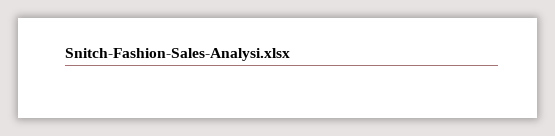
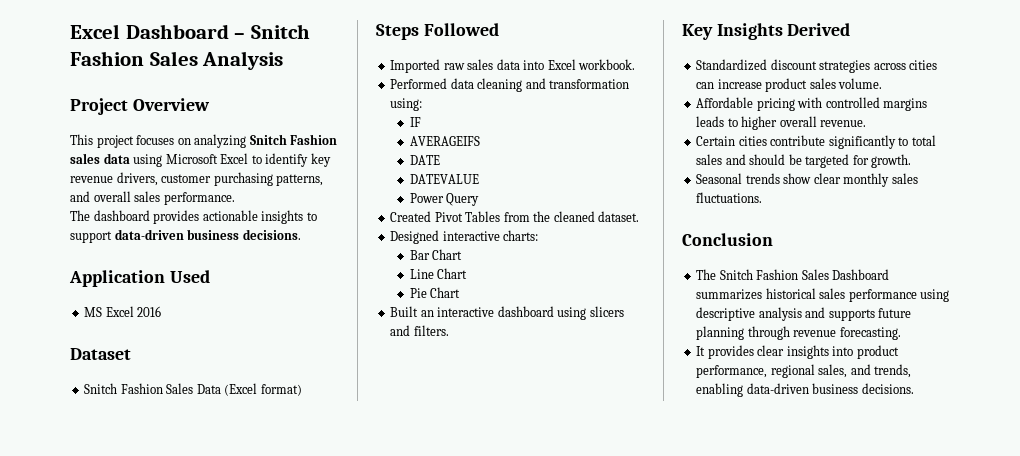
- Snitch-Fashion-Sales-Analysi.xlsx
+ Excel Dashboard – Snitch Fashion Sales Analysis
+ Project Overview
+ This project focuses on analyzing Snitch Fashion sales data using Microsoft Excel to identify key revenue drivers, customer purchasing patterns, and overall sales performance.
+ The dashboard provides actionable insights to support data-driven business decisions.
+ Application Used
+ MS Excel 2016
+ Dataset
+ Snitch Fashion Sales Data (Excel format)
+ Steps Followed
+ Imported raw sales data into Excel workbook.
+ Performed data cleaning and transformation using:
+ IF
+ AVERAGEIFS
+ DATE
+ DATEVALUE
+ Power Query
+ Created Pivot Tables from the cleaned dataset.
+ Designed interactive charts:
+ Bar Chart
+ Line Chart
+ Pie Chart
+ Built an interactive dashboard using slicers and filters.
+ Key Insights Derived
+ Standardized discount strategies across cities can increase product sales volume.
+ Affordable pricing with controlled margins leads to higher overall revenue.
+ Certain cities contribute significantly to total sales and should be targeted for growth.
+ Seasonal trends show clear monthly sales fluctuations.
+ Conclusion
+ The Snitch Fashion Sales Dashboard summarizes historical sales performance using descriptive analysis and supports future planning through revenue forecasting.
+ It provides clear insights into product performance, regional sales, and trends, enabling data-driven business decisions.

